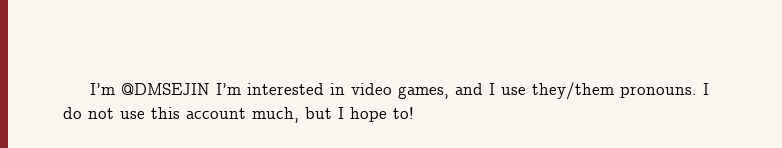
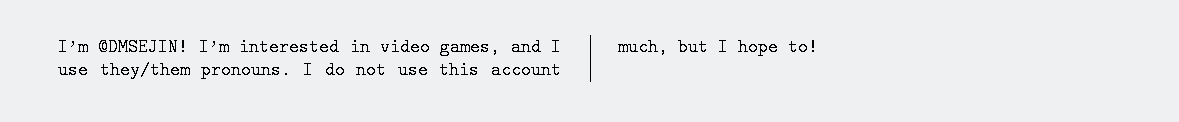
- I’m @DMSEJIN I’m interested in video games, and I use they/them pronouns.
+ I’m @DMSEJIN! I’m interested in video games, and I use they/them pronouns.

